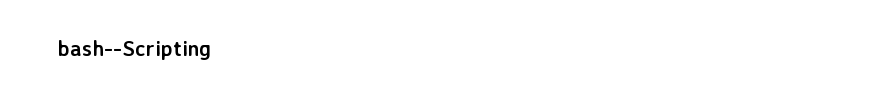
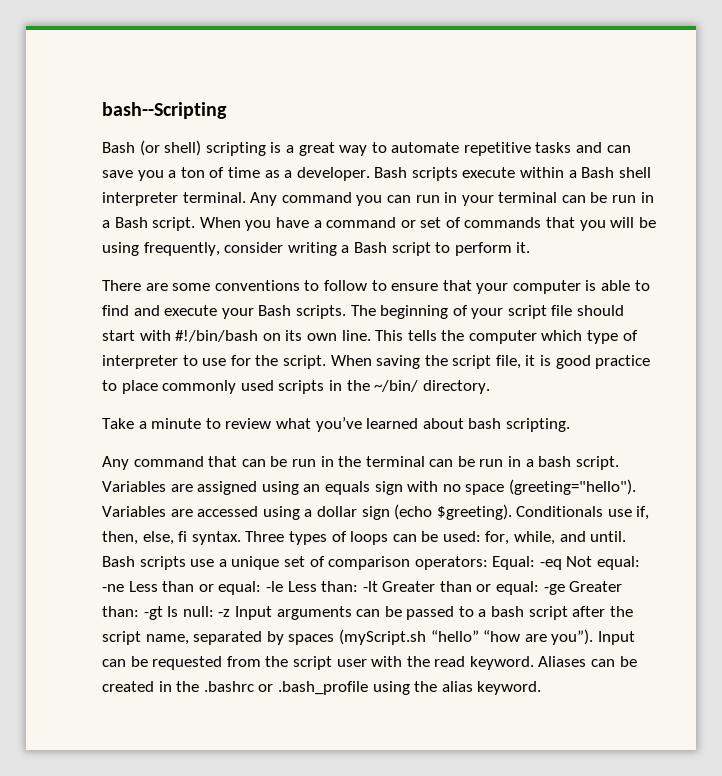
+ Bash (or shell) scripting is a great way to automate repetitive tasks and can save you a ton of time as a developer. Bash scripts execute within a Bash shell interpreter terminal. Any command you can run in your terminal can be run in a Bash script. When you have a command or set of commands that you will be using frequently, consider writing a Bash script to perform it.
+ There are some conventions to follow to ensure that your computer is able to find and execute your Bash scripts. The beginning of your script file should start with #!/bin/bash on its own line. This tells the computer which type of interpreter to use for the script. When saving the script file, it is good practice to place commonly used scripts in the ~/bin/ directory.
+ Take a minute to review what you’ve learned about bash scripting.
+ Any command that can be run in the terminal can be run in a bash script. Variables are assigned using an equals sign with no space (greeting="hello"). Variables are accessed using a dollar sign (echo $greeting). Conditionals use if, then, else, fi syntax. Three types of loops can be used: for, while, and until. Bash scripts use a unique set of comparison operators: Equal: -eq Not equal: -ne Less than or equal: -le Less than: -lt Greater than or equal: -ge Greater than: -gt Is null: -z Input arguments can be passed to a bash script after the script name, separated by spaces (myScript.sh “hello” “how are you”). Input can be requested from the script user with the read keyword. Aliases can be created in the .bashrc or .bash_profile using the alias keyword.

